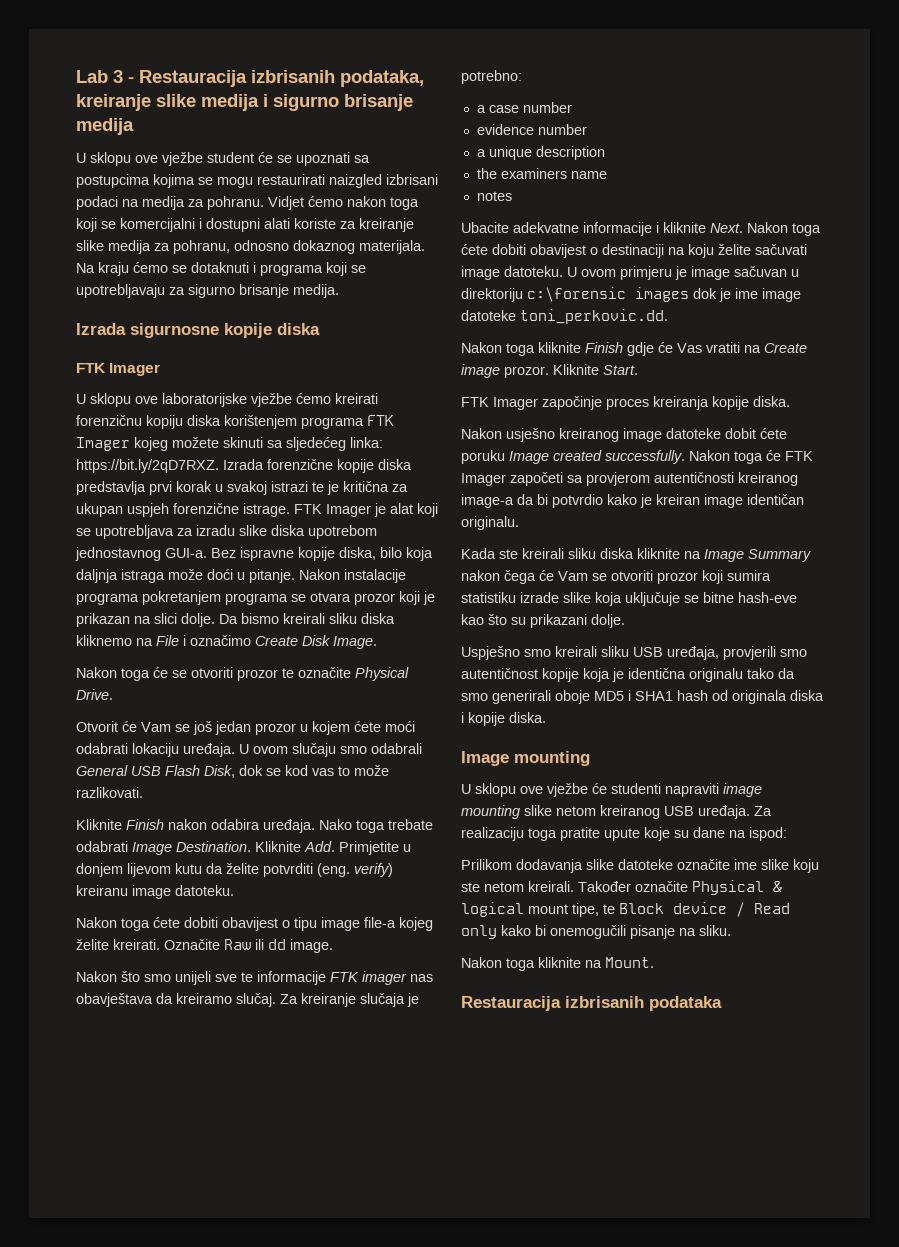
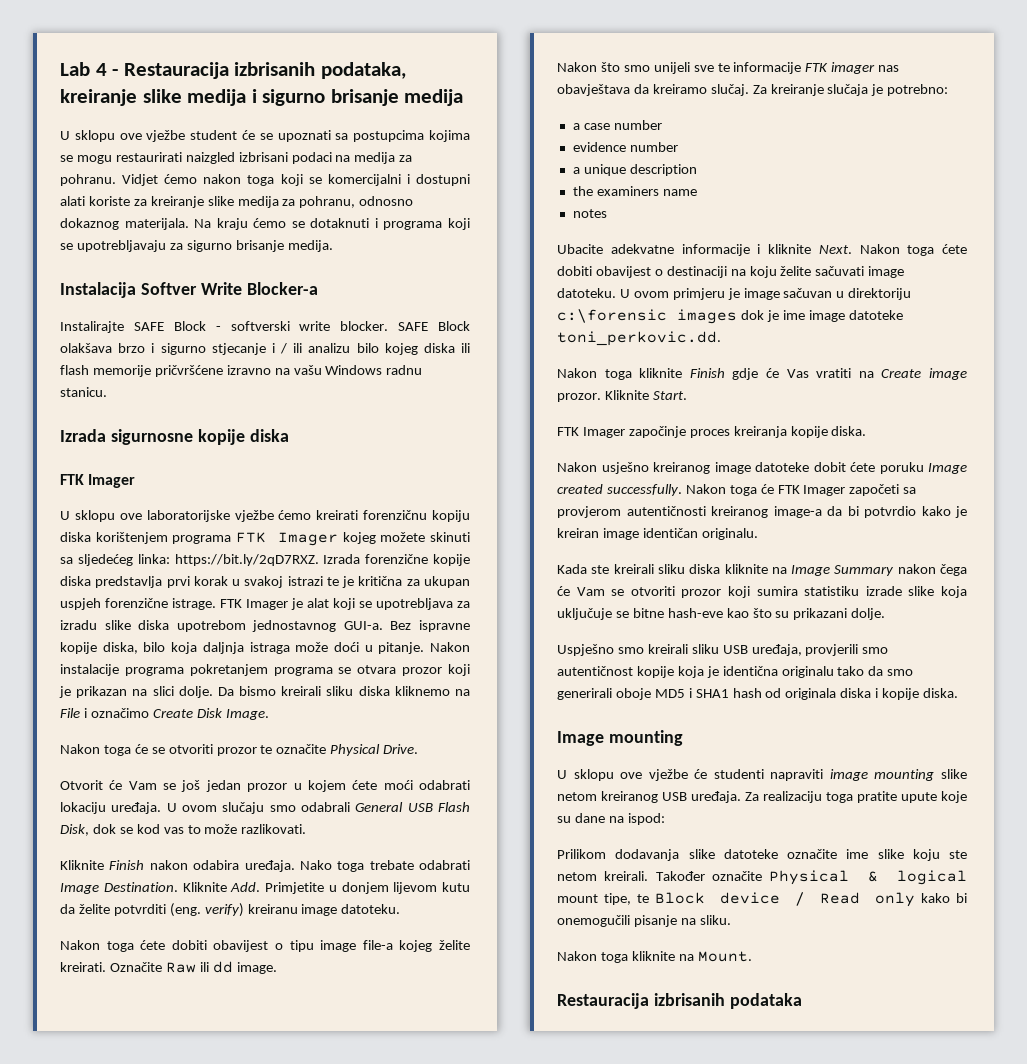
- Lab 3 - Restauracija izbrisanih podataka, kreiranje slike medija i sigurno brisanje medija
+ Lab 4 - Restauracija izbrisanih podataka, kreiranje slike medija i sigurno brisanje medija
+ Instalacija Softver Write Blocker-a
+ Instalirajte SAFE Block - softverski write blocker. SAFE Block olakšava brzo i sigurno stjecanje i / ili analizu bilo kojeg diska ili flash memorije pričvršćene izravno na vašu Windows radnu stanicu.

